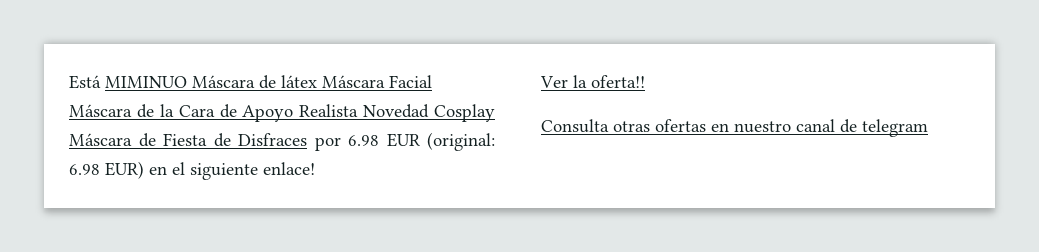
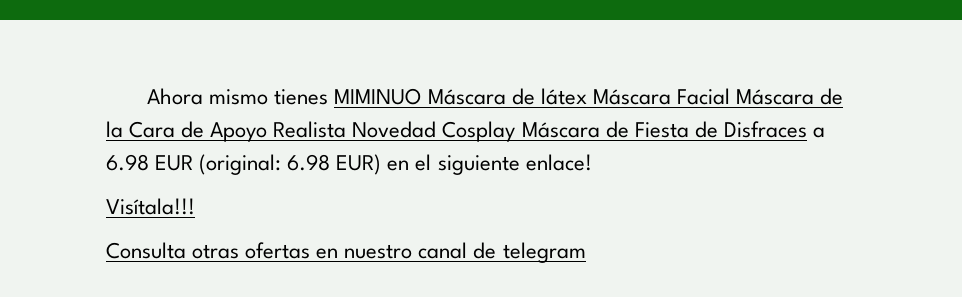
- Está MIMINUO Máscara de látex Máscara Facial Máscara de la Cara de Apoyo Realista Novedad Cosplay Máscara de Fiesta de Disfraces por 6.98 EUR (original: 6.98 EUR) en el siguiente enlace!
+ Ahora mismo tienes MIMINUO Máscara de látex Máscara Facial Máscara de la Cara de Apoyo Realista Novedad Cosplay Máscara de Fiesta de Disfraces a 6.98 EUR (original: 6.98 EUR) en el siguiente enlace!
- Ver la oferta!!
+ Visítala!!!

